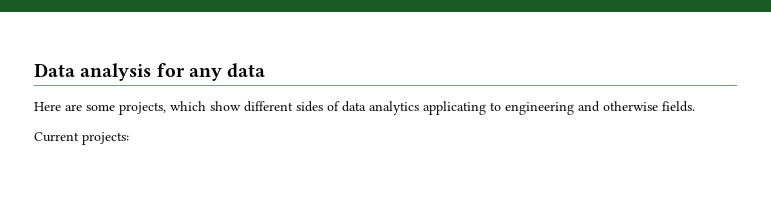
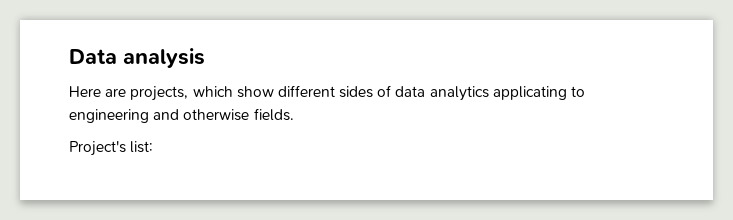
- Data analysis for any data
+ Data analysis
- Here are some projects, which show different sides of data analytics applicating to engineering and otherwise fields.
+ Here are projects, which show different sides of data analytics applicating to engineering and otherwise fields.
- Current projects:
+ Project's list:

